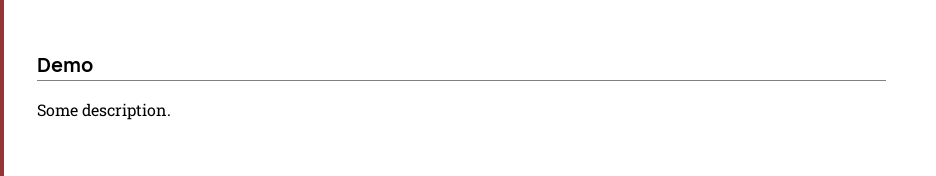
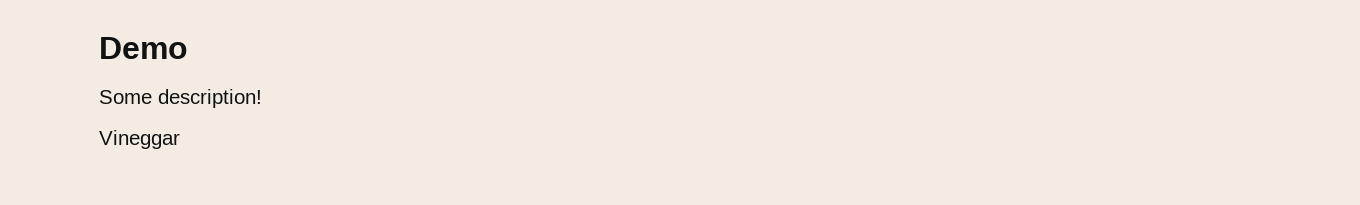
- Some description.
+ Some description!
+ Vineggar

